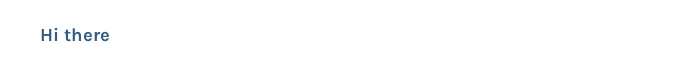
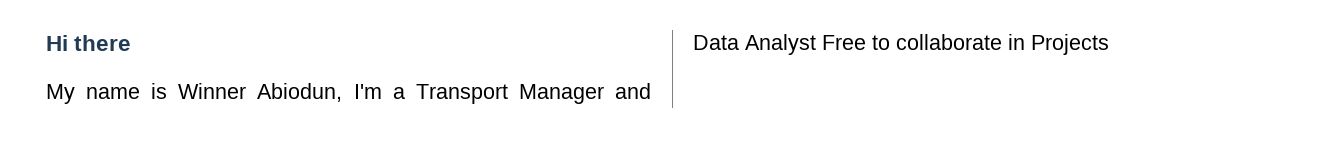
+ My name is Winner Abiodun, I'm a Transport Manager and Data Analyst Free to collaborate in Projects

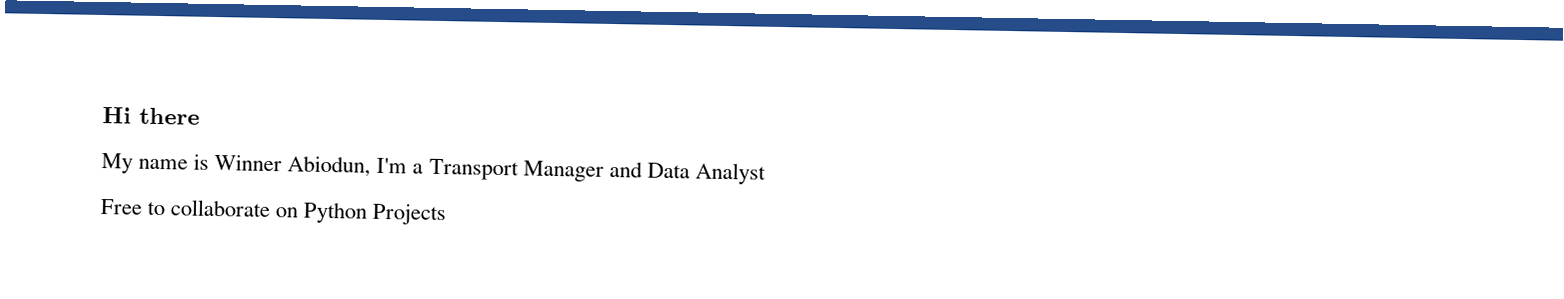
- My name is Winner Abiodun, I'm a Transport Manager and Data Analyst Free to collaborate in Projects
+ My name is Winner Abiodun, I'm a Transport Manager and Data Analyst
+ Free to collaborate on Python Projects

